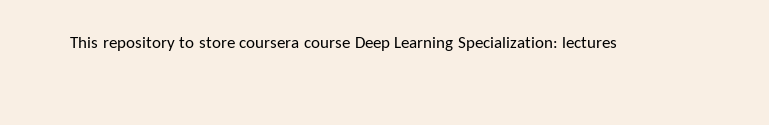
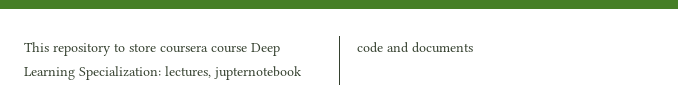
- This repository to store coursera course Deep Learning Specialization: lectures
+ This repository to store coursera course Deep Learning Specialization: lectures, jupternotebook code and documents

